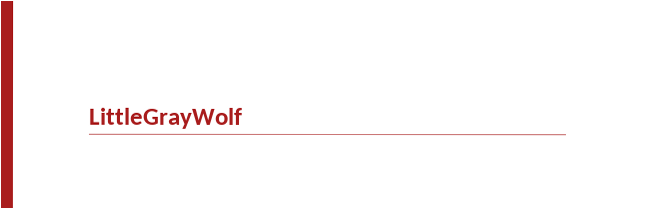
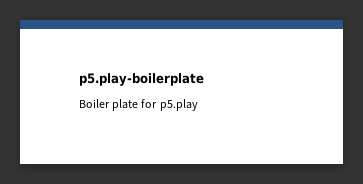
- LittleGrayWolf
+ p5.play-boilerplate
+ Boiler plate for p5.play

